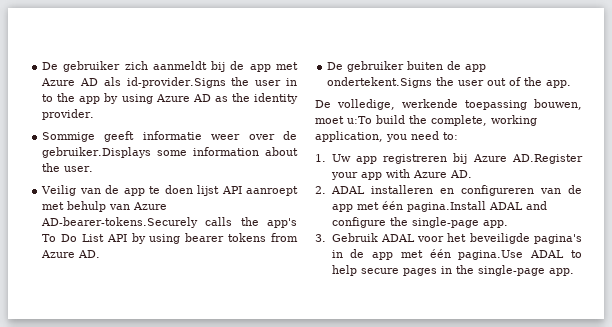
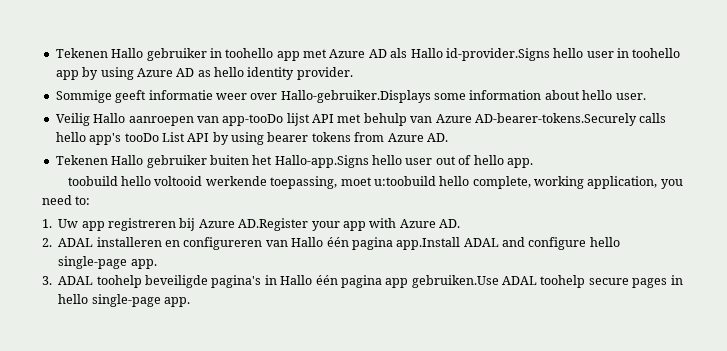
- De gebruiker zich aanmeldt bij de app met Azure AD als id-provider.Signs the user in to the app by using Azure AD as the identity provider.
+ Tekenen Hallo gebruiker in toohello app met Azure AD als Hallo id-provider.Signs hello user in toohello app by using Azure AD as hello identity provider.
- Sommige geeft informatie weer over de gebruiker.Displays some information about the user.
+ Sommige geeft informatie weer over Hallo-gebruiker.Displays some information about hello user.
- Veilig van de app te doen lijst API aanroept met behulp van Azure AD-bearer-tokens.Securely calls the app's To Do List API by using bearer tokens from Azure AD.
+ Veilig Hallo aanroepen van app-tooDo lijst API met behulp van Azure AD-bearer-tokens.Securely calls hello app's tooDo List API by using bearer tokens from Azure AD.
- De gebruiker buiten de app ondertekent.Signs the user out of the app.
- De volledige, werkende toepassing bouwen, moet u:To build the complete, working application, you need to:
+ Tekenen Hallo gebruiker buiten het Hallo-app.Signs hello user out of hello app.
+ toobuild hello voltooid werkende toepassing, moet u:toobuild hello complete, working application, you need to:
- 2. ADAL installeren en configureren van de app met één pagina.Install ADAL and configure the single-page app.
+ 2. ADAL installeren en configureren van Hallo één pagina app.Install ADAL and configure hello single-page app.
- 3. Gebruik ADAL voor het beveiligde pagina's in de app met één pagina.Use ADAL to help secure pages in the single-page app.
+ 3. ADAL toohelp beveiligde pagina's in Hallo één pagina app gebruiken.Use ADAL toohelp secure pages in hello single-page app.

